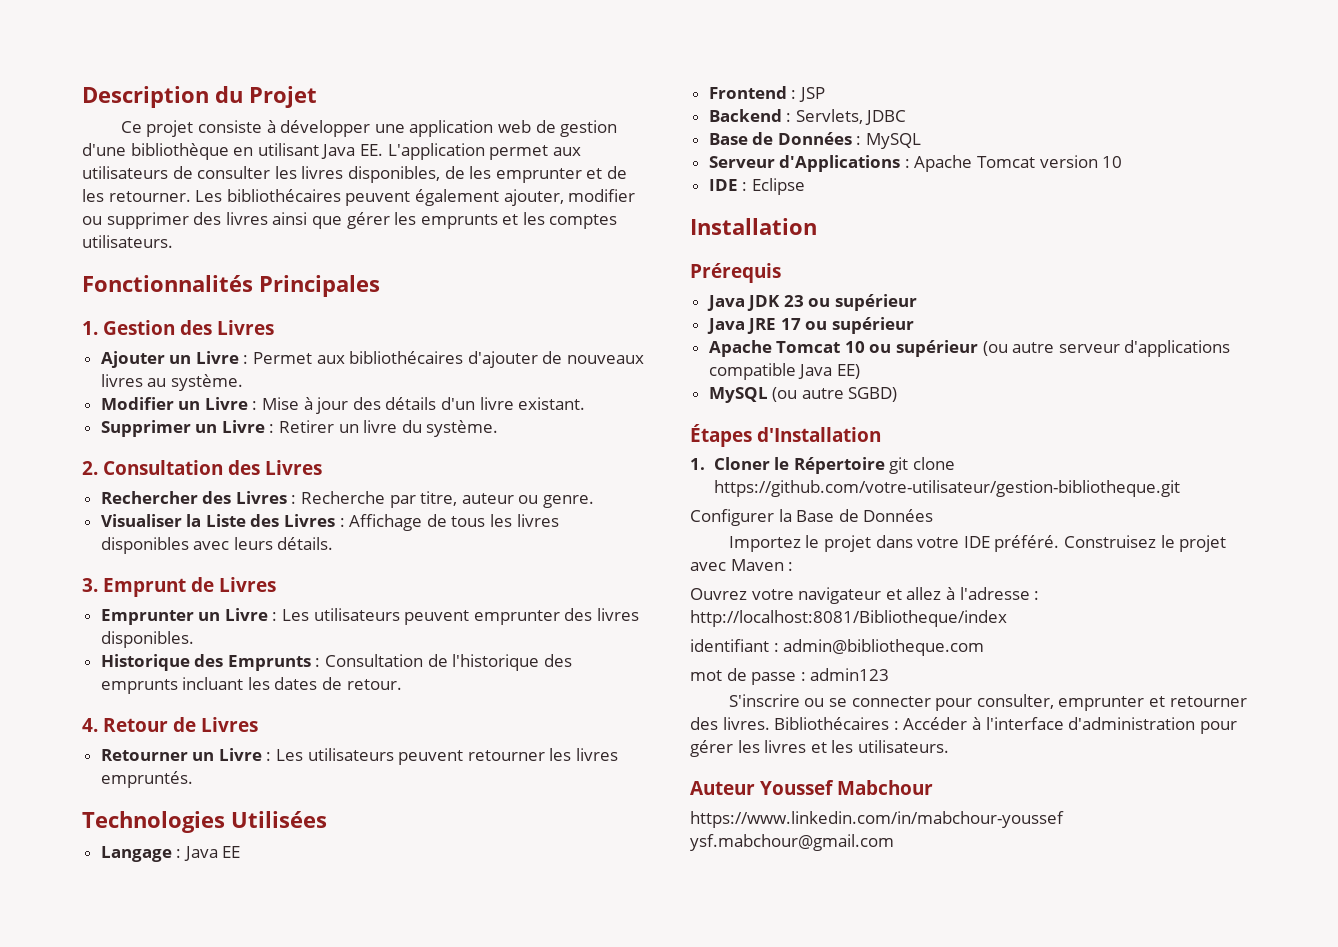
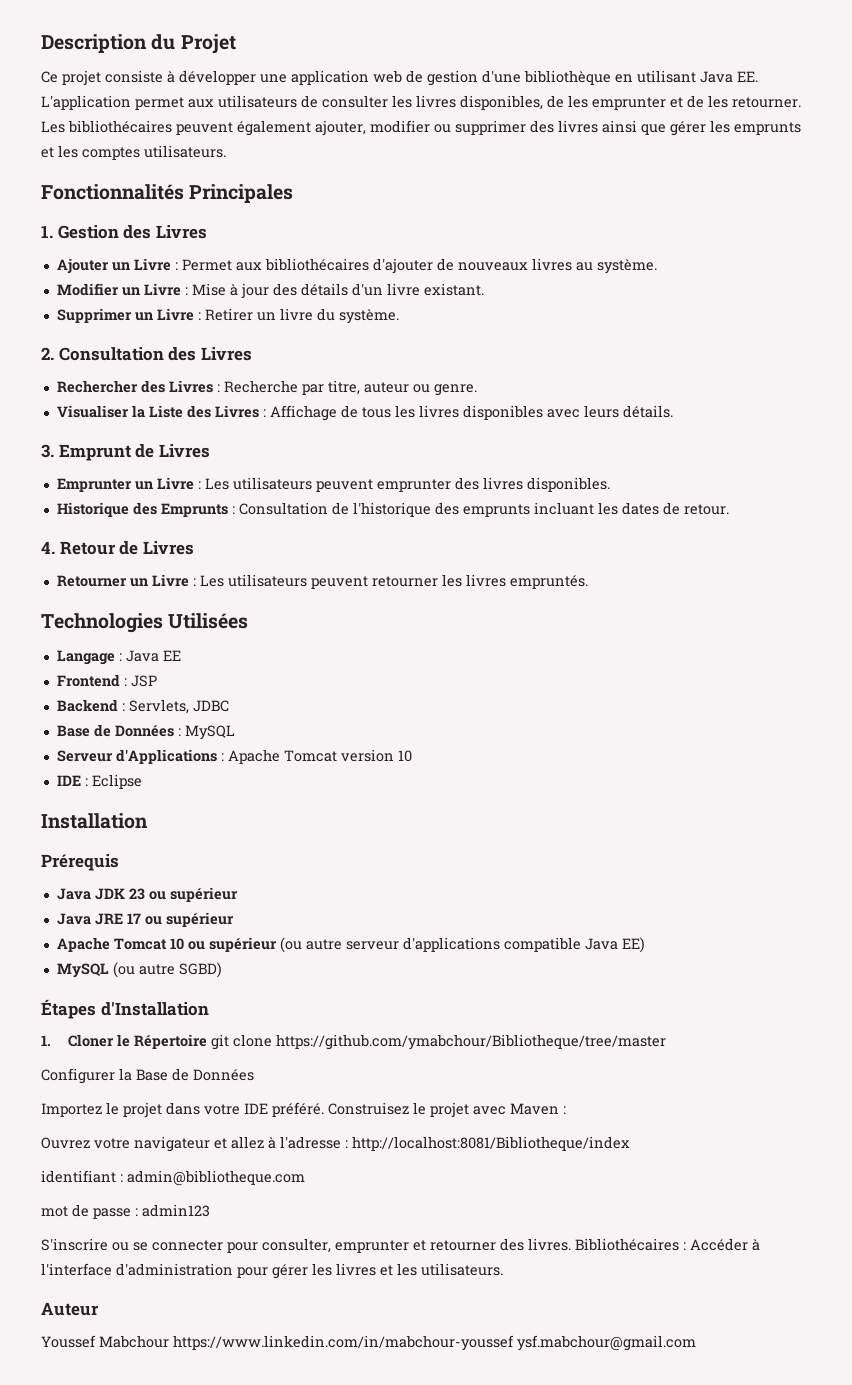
- 1. Cloner le Répertoire git clone https://github.com/votre-utilisateur/gestion-bibliotheque.git
+ 1. Cloner le Répertoire git clone https://github.com/ymabchour/Bibliotheque/tree/master
- Auteur Youssef Mabchour
- https://www.linkedin.com/in/mabchour-youssef ysf.mabchour@gmail.com
+ Auteur
+ Youssef Mabchour https://www.linkedin.com/in/mabchour-youssef ysf.mabchour@gmail.com

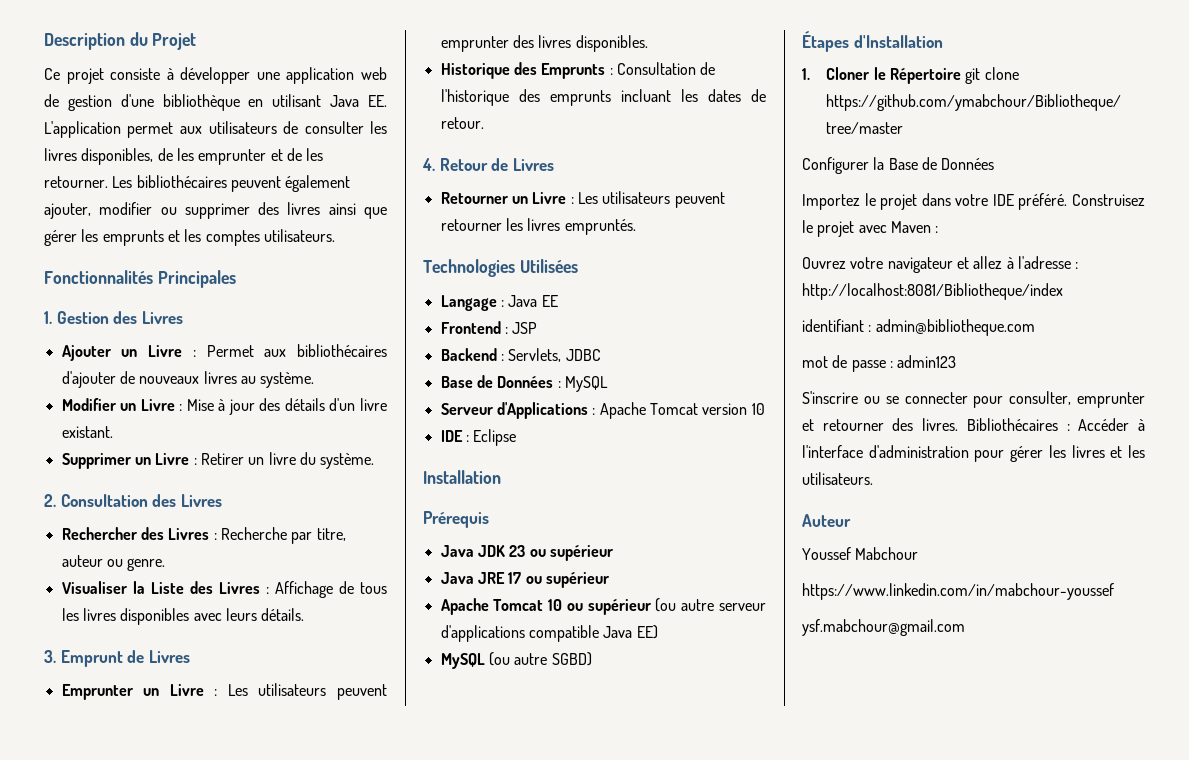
- Youssef Mabchour https://www.linkedin.com/in/mabchour-youssef ysf.mabchour@gmail.com
+ Youssef Mabchour
+ https://www.linkedin.com/in/mabchour-youssef
+ ysf.mabchour@gmail.com

